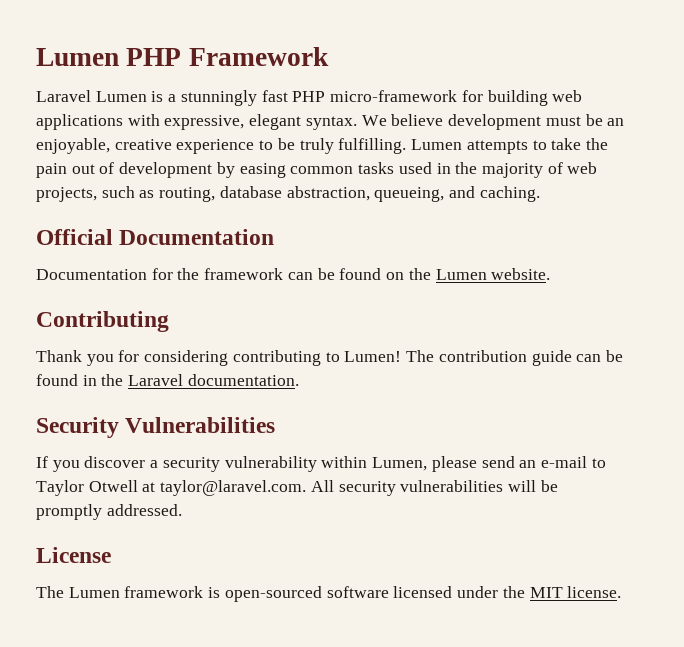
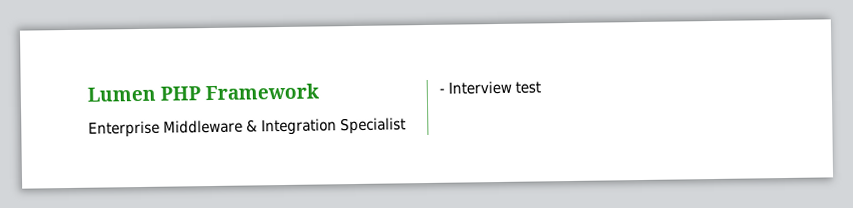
- Laravel Lumen is a stunningly fast PHP micro-framework for building web applications with expressive, elegant syntax. We believe development must be an enjoyable, creative experience to be truly fulfilling. Lumen attempts to take the pain out of development by easing common tasks used in the majority of web projects, such as routing, database abstraction, queueing, and caching.
- Official Documentation
- Documentation for the framework can be found on the Lumen website.
- Contributing
- Thank you for considering contributing to Lumen! The contribution guide can be found in the Laravel documentation.
- Security Vulnerabilities
- If you discover a security vulnerability within Lumen, please send an e-mail to Taylor Otwell at taylor@laravel.com. All security vulnerabilities will be promptly addressed.
- License
- The Lumen framework is open-sourced software licensed under the MIT license.
+ Enterprise Middleware & Integration Specialist - Interview test

